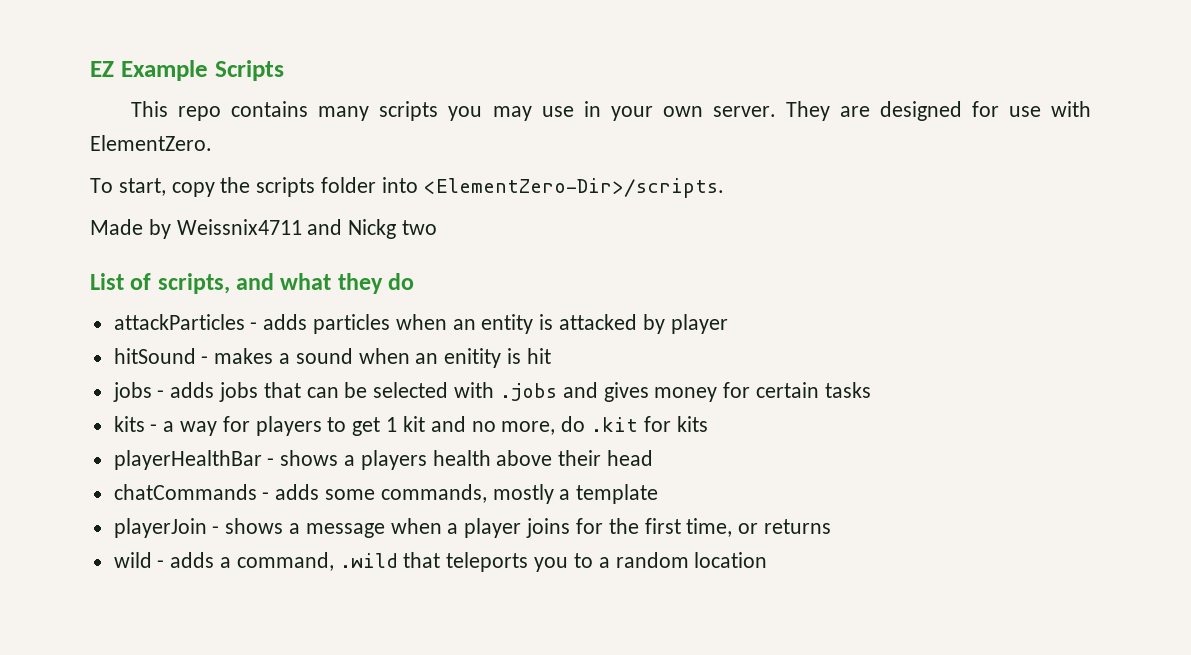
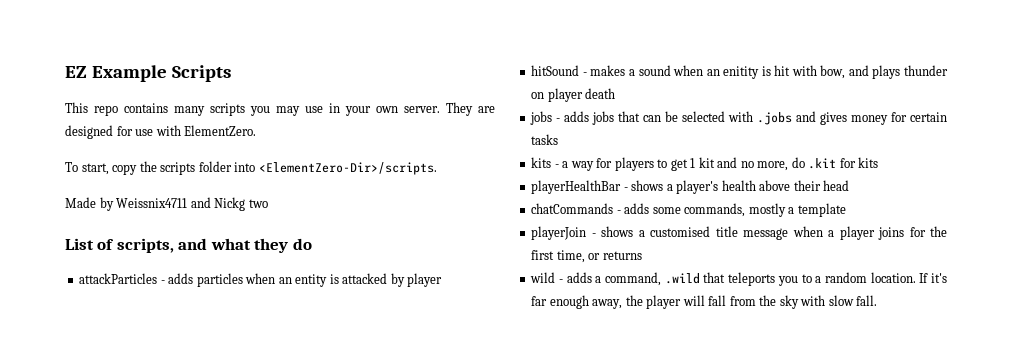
- hitSound - makes a sound when an enitity is hit
+ hitSound - makes a sound when an enitity is hit with bow, and plays thunder on player death
- playerHealthBar - shows a players health above their head
+ playerHealthBar - shows a player's health above their head
- playerJoin - shows a message when a player joins for the first time, or returns
+ playerJoin - shows a customised title message when a player joins for the first time, or returns
- wild - adds a command, .wild that teleports you to a random location
+ wild - adds a command, .wild that teleports you to a random location. If it's far enough away, the player will fall from the sky with slow fall.

